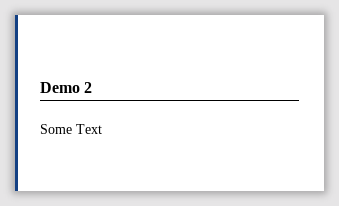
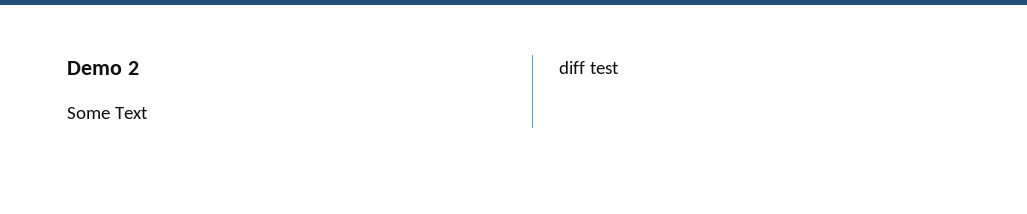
+ diff test

